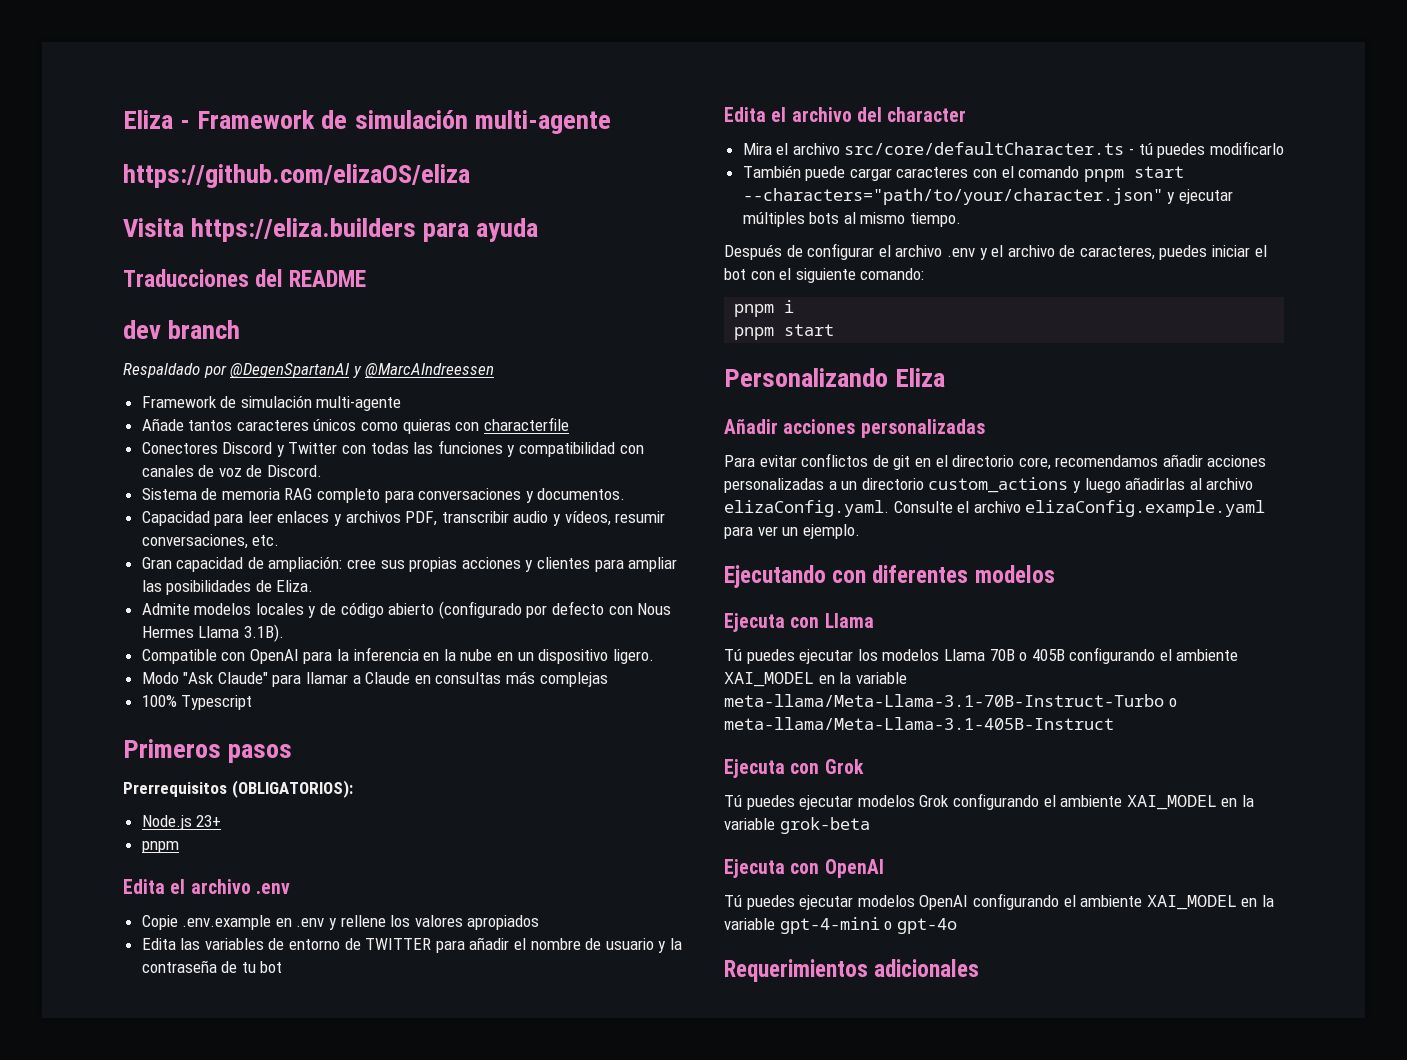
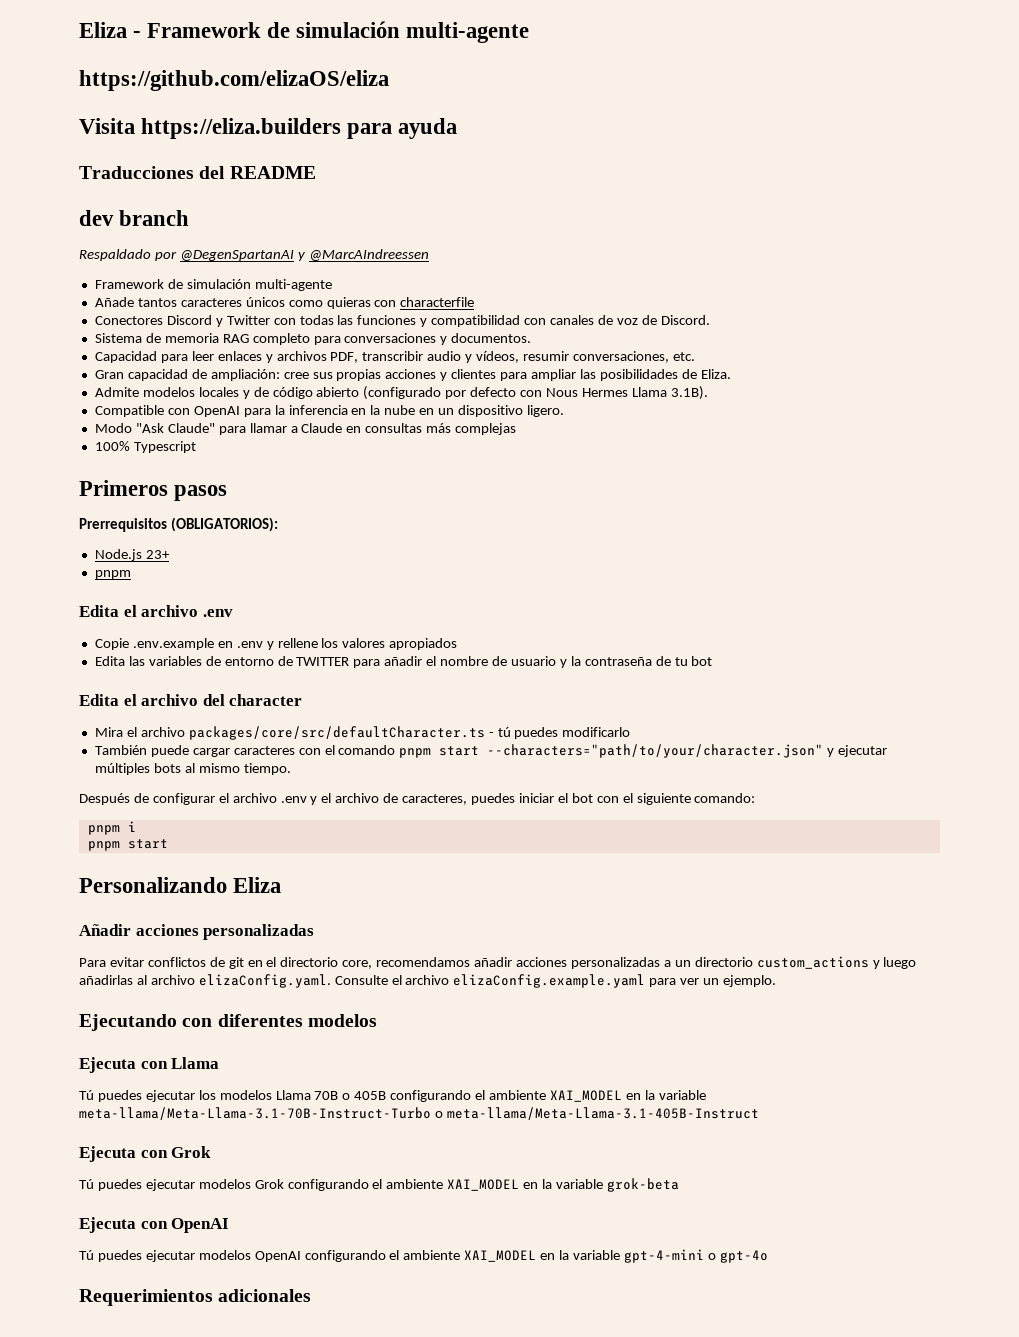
- Mira el archivo src/core/defaultCharacter.ts - tú puedes modificarlo
+ Mira el archivo packages/core/src/defaultCharacter.ts - tú puedes modificarlo

